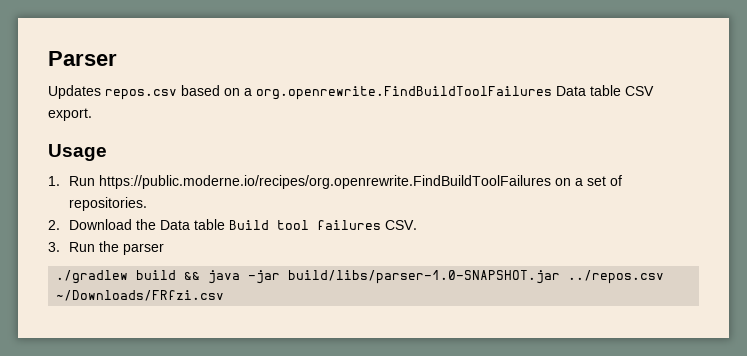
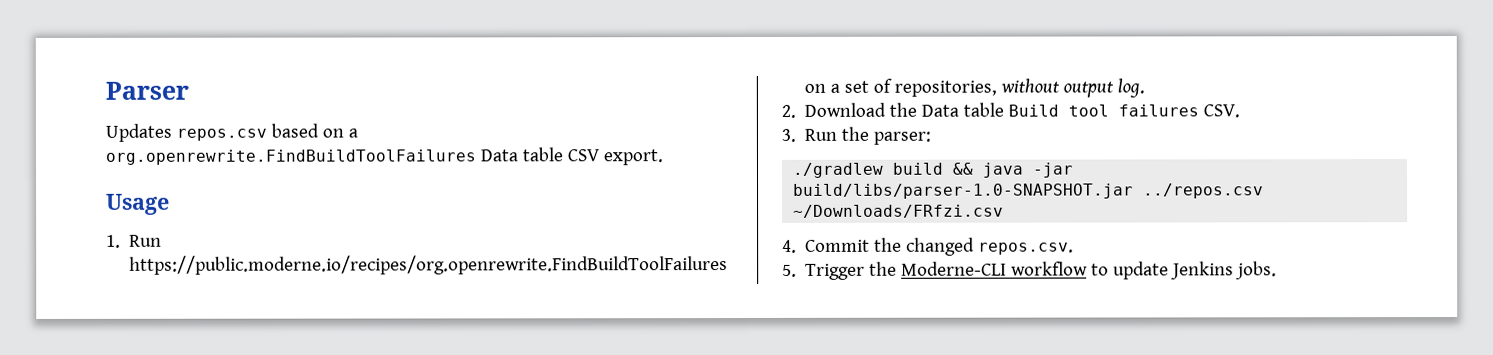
- 1. Run https://public.moderne.io/recipes/org.openrewrite.FindBuildToolFailures on a set of repositories.
+ 1. Run https://public.moderne.io/recipes/org.openrewrite.FindBuildToolFailures on a set of repositories, without output log.
- 3. Run the parser
+ 3. Run the parser:
+ 4. Commit the changed repos.csv.
+ 5. Trigger the Moderne-CLI workflow to update Jenkins jobs.

